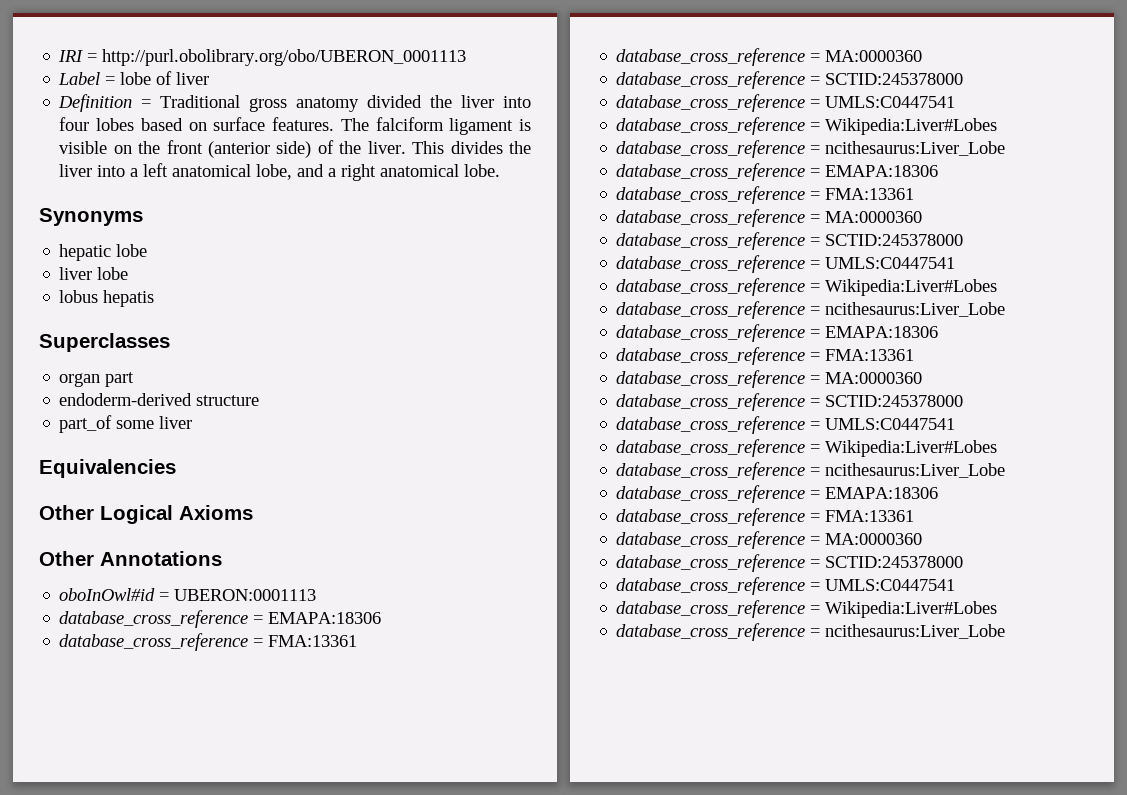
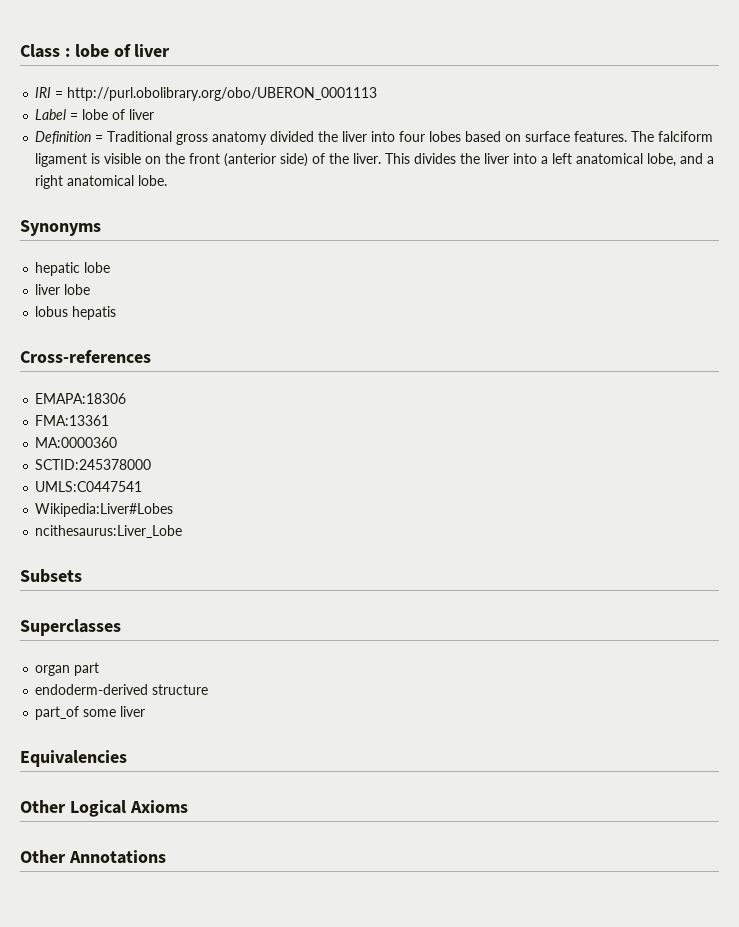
+ Class : lobe of liver
+ Cross-references
+ EMAPA:18306
+ FMA:13361
+ MA:0000360
+ SCTID:245378000
+ UMLS:C0447541
+ Wikipedia:Liver#Lobes
+ ncithesaurus:Liver_Lobe
+ Subsets
- oboInOwl#id = UBERON:0001113
- database_cross_reference = EMAPA:18306
- database_cross_reference = FMA:13361
- database_cross_reference = MA:0000360
- database_cross_reference = SCTID:245378000
- database_cross_reference = UMLS:C0447541
- database_cross_reference = Wikipedia:Liver#Lobes
- database_cross_reference = ncithesaurus:Liver_Lobe
- database_cross_reference = EMAPA:18306
- database_cross_reference = FMA:13361
- database_cross_reference = MA:0000360
- database_cross_reference = SCTID:245378000
- database_cross_reference = UMLS:C0447541
- database_cross_reference = Wikipedia:Liver#Lobes
- database_cross_reference = ncithesaurus:Liver_Lobe
- database_cross_reference = EMAPA:18306
- database_cross_reference = FMA:13361
- database_cross_reference = MA:0000360
- database_cross_reference = SCTID:245378000
- database_cross_reference = UMLS:C0447541
- database_cross_reference = Wikipedia:Liver#Lobes
- database_cross_reference = ncithesaurus:Liver_Lobe
- database_cross_reference = EMAPA:18306
- database_cross_reference = FMA:13361
- database_cross_reference = MA:0000360
- database_cross_reference = SCTID:245378000
- database_cross_reference = UMLS:C0447541
- database_cross_reference = Wikipedia:Liver#Lobes
- database_cross_reference = ncithesaurus:Liver_Lobe

